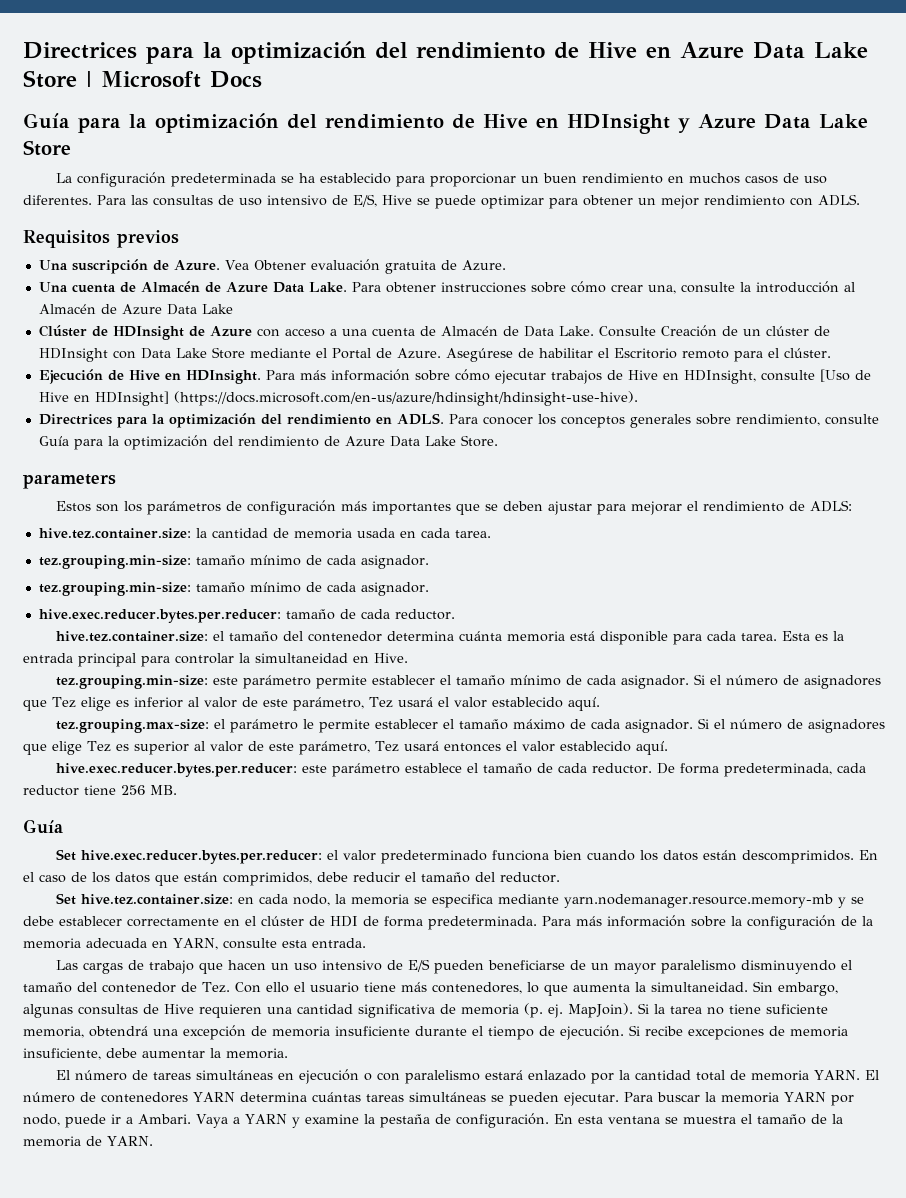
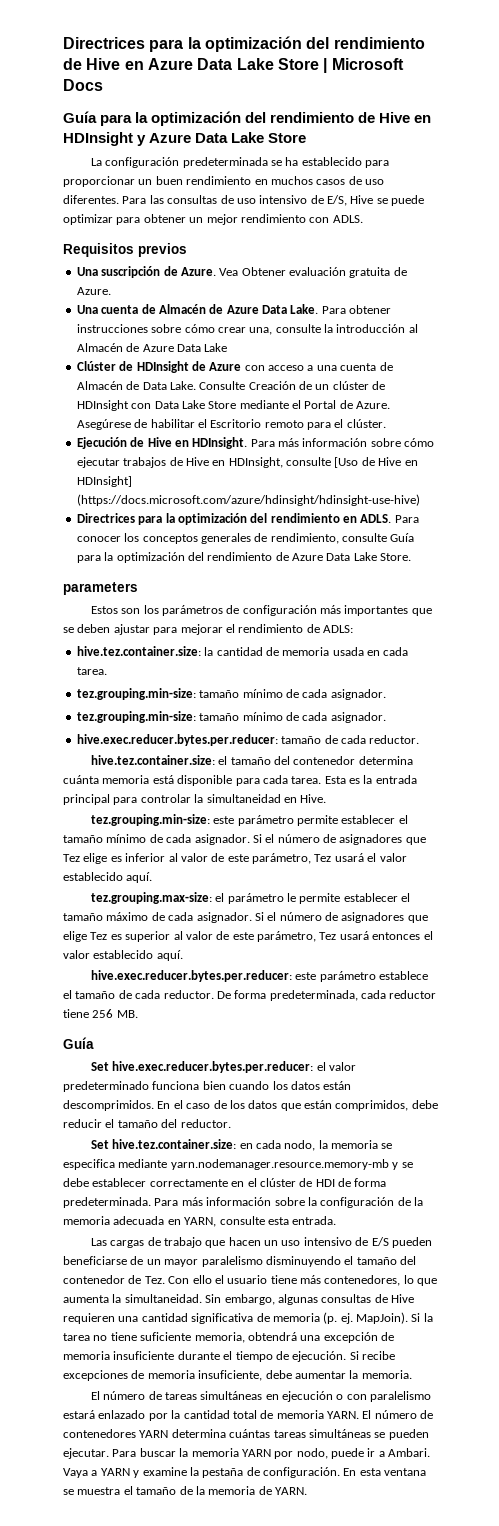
- Para más información sobre cómo ejecutar trabajos de Hive en HDInsight, consulte [Uso de Hive en HDInsight] (https://docs.microsoft.com/en-us/azure/hdinsight/hdinsight-use-hive).
+ Para más información sobre cómo ejecutar trabajos de Hive en HDInsight, consulte [Uso de Hive en HDInsight] (https://docs.microsoft.com/azure/hdinsight/hdinsight-use-hive)
- Para conocer los conceptos generales sobre rendimiento, consulte Guía para la optimización del rendimiento de Azure Data Lake Store.
+ Para conocer los conceptos generales de rendimiento, consulte Guía para la optimización del rendimiento de Azure Data Lake Store.

